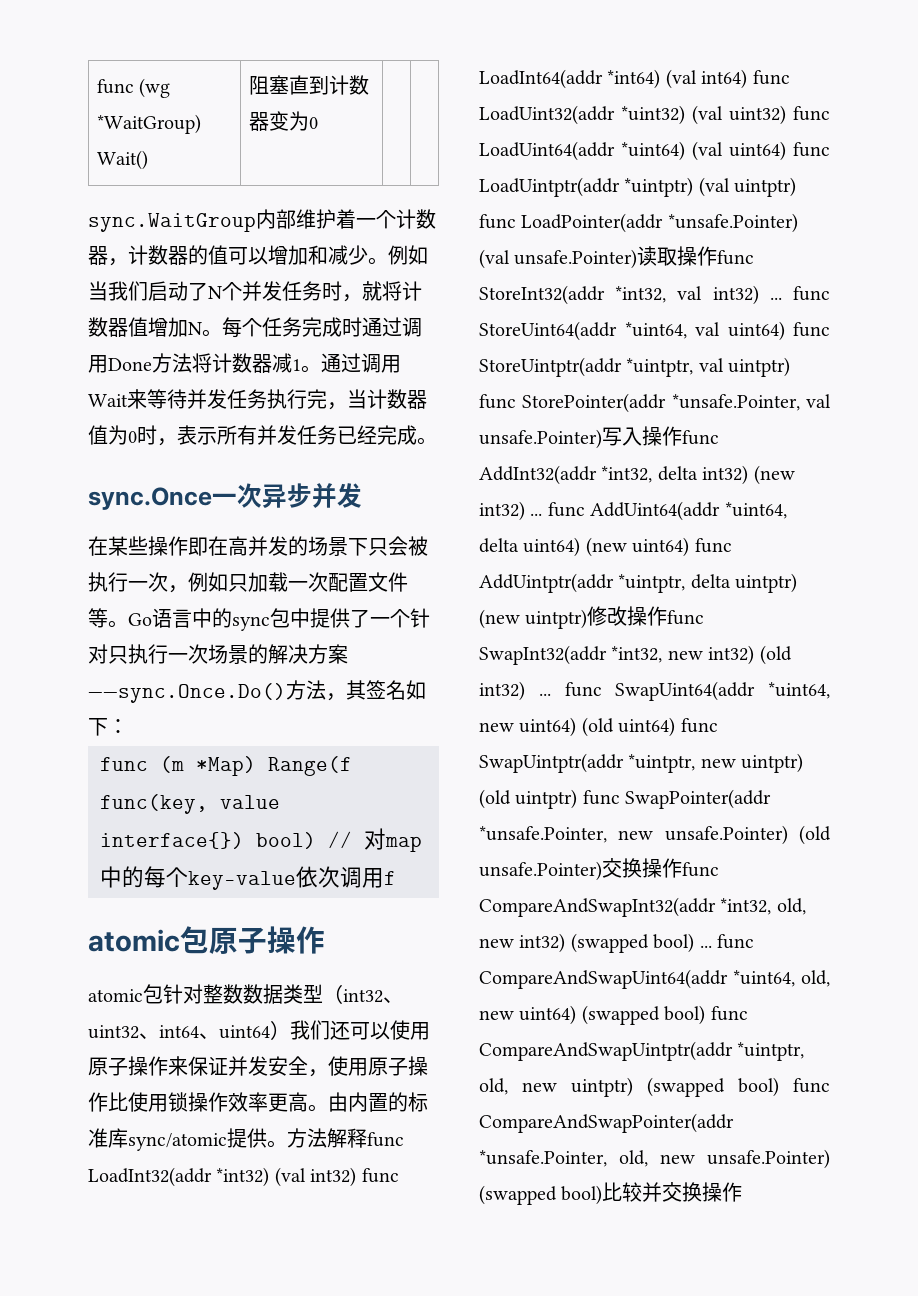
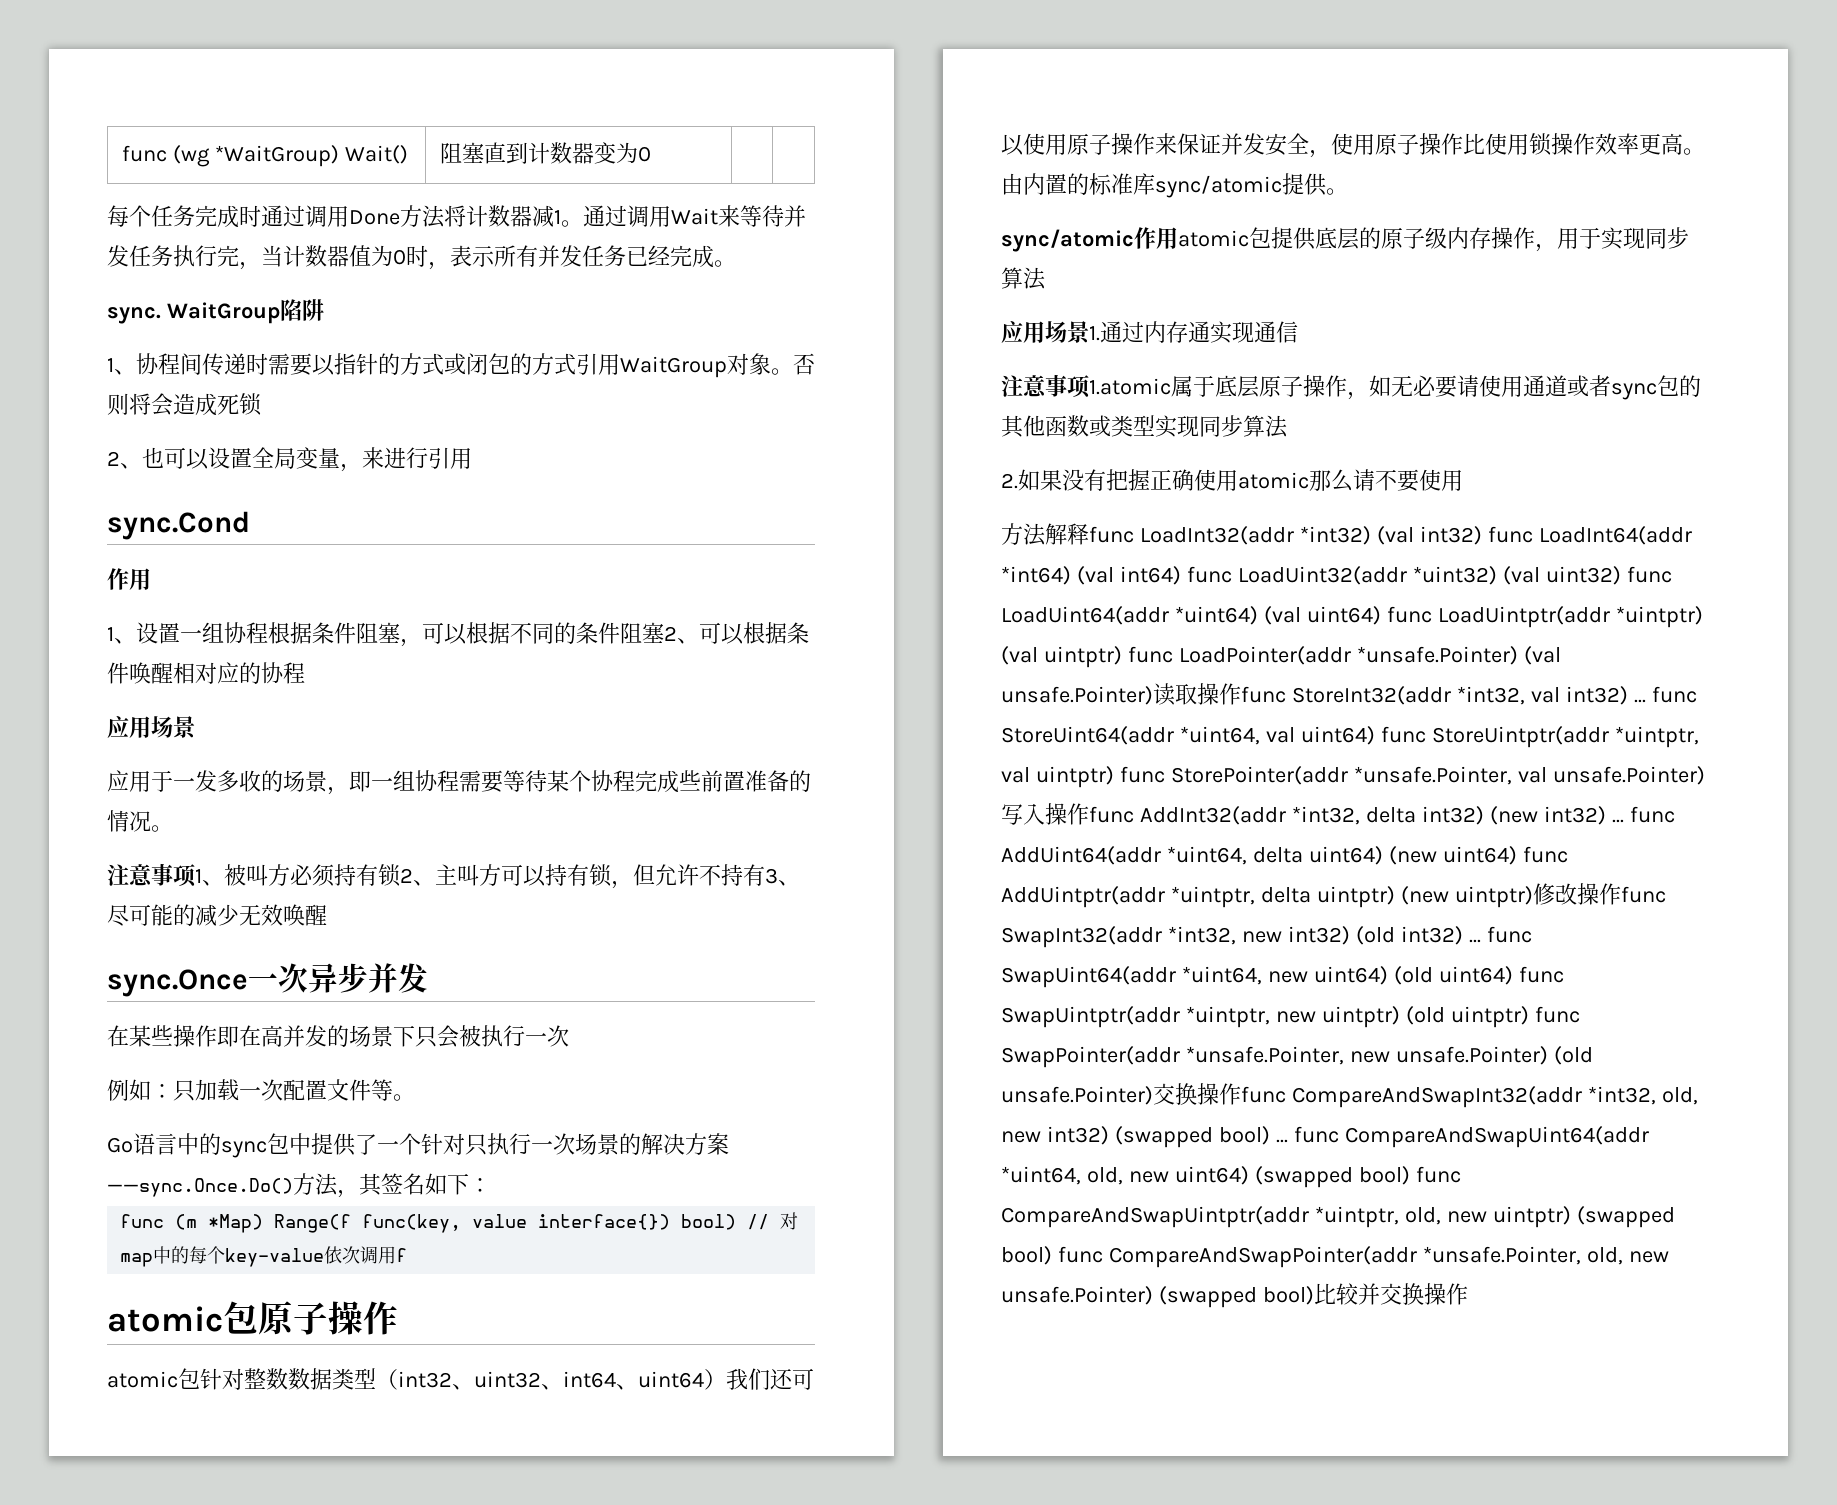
- sync.WaitGroup内部维护着一个计数器，计数器的值可以增加和减少。例如当我们启动了N个并发任务时，就将计数器值增加N。
+ sync. WaitGroup陷阱
+ 1、协程间传递时需要以指针的方式或闭包的方式引用WaitGroup对象。否则将会造成死锁
+ 2、也可以设置全局变量，来进行引用
+ sync.Cond
+ 作用
+ 1、设置一组协程根据条件阻塞，可以根据不同的条件阻塞2、可以根据条件唤醒相对应的协程
+ 应用场景
+ 应用于一发多收的场景，即一组协程需要等待某个协程完成些前置准备的情况。
+ 注意事项1、被叫方必须持有锁2、主叫方可以持有锁，但允许不持有3、尽可能的减少无效唤醒
- 在某些操作即在高并发的场景下只会被执行一次，例如只加载一次配置文件等。Go语言中的sync包中提供了一个针对只执行一次场景的解决方案——sync.Once.Do()方法，其签名如下：
+ 在某些操作即在高并发的场景下只会被执行一次
+ 例如：只加载一次配置文件等。
+ Go语言中的sync包中提供了一个针对只执行一次场景的解决方案——sync.Once.Do()方法，其签名如下：
- 由内置的标准库sync/atomic提供。方法解释func LoadInt32(addr *int32) (val int32) func LoadInt64(addr *int64) (val int64) func LoadUint32(addr *uint32) (val uint32) func LoadUint64(addr *uint64) (val uint64) func LoadUintptr(addr *uintptr) (val uintptr) func LoadPointer(addr *unsafe.Pointer) (val unsafe.Pointer)读取操作func StoreInt32(addr *int32, val int32) ... func StoreUint64(addr *uint64, val uint64) func StoreUintptr(addr *uintptr, val uintptr) func StorePointer(addr *unsafe.Pointer, val unsafe.Pointer)写入操作func AddInt32(addr *int32, delta int32) (new int32) ... func AddUint64(addr *uint64, delta uint64) (new uint64) func AddUintptr(addr *uintptr, delta uintptr) (new uintptr)修改操作func SwapInt32(addr *int32, new int32) (old int32) ... func SwapUint64(addr *uint64, new uint64) (old uint64) func SwapUintptr(addr *uintptr, new uintptr) (old uintptr) func SwapPointer(addr *unsafe.Pointer, new unsafe.Pointer) (old unsafe.Pointer)交换操作func CompareAndSwapInt32(addr *int32, old, new int32) (swapped bool) ... func CompareAndSwapUint64(addr *uint64, old, new uint64) (swapped bool) func CompareAndSwapUintptr(addr *uintptr, old, new uintptr) (swapped bool) func CompareAndSwapPointer(addr *unsafe.Pointer, old, new unsafe.Pointer) (swapped bool)比较并交换操作
+ 由内置的标准库sync/atomic提供。
+ sync/atomic作用atomic包提供底层的原子级内存操作，用于实现同步算法
+ 应用场景1.通过内存通实现通信
+ 注意事项1.atomic属于底层原子操作，如无必要请使用通道或者sync包的其他函数或类型实现同步算法
+ 2.如果没有把握正确使用atomic那么请不要使用
+ 方法解释func LoadInt32(addr *int32) (val int32) func LoadInt64(addr *int64) (val int64) func LoadUint32(addr *uint32) (val uint32) func LoadUint64(addr *uint64) (val uint64) func LoadUintptr(addr *uintptr) (val uintptr) func LoadPointer(addr *unsafe.Pointer) (val unsafe.Pointer)读取操作func StoreInt32(addr *int32, val int32) ... func StoreUint64(addr *uint64, val uint64) func StoreUintptr(addr *uintptr, val uintptr) func StorePointer(addr *unsafe.Pointer, val unsafe.Pointer)写入操作func AddInt32(addr *int32, delta int32) (new int32) ... func AddUint64(addr *uint64, delta uint64) (new uint64) func AddUintptr(addr *uintptr, delta uintptr) (new uintptr)修改操作func SwapInt32(addr *int32, new int32) (old int32) ... func SwapUint64(addr *uint64, new uint64) (old uint64) func SwapUintptr(addr *uintptr, new uintptr) (old uintptr) func SwapPointer(addr *unsafe.Pointer, new unsafe.Pointer) (old unsafe.Pointer)交换操作func CompareAndSwapInt32(addr *int32, old, new int32) (swapped bool) ... func CompareAndSwapUint64(addr *uint64, old, new uint64) (swapped bool) func CompareAndSwapUintptr(addr *uintptr, old, new uintptr) (swapped bool) func CompareAndSwapPointer(addr *unsafe.Pointer, old, new unsafe.Pointer) (swapped bool)比较并交换操作

